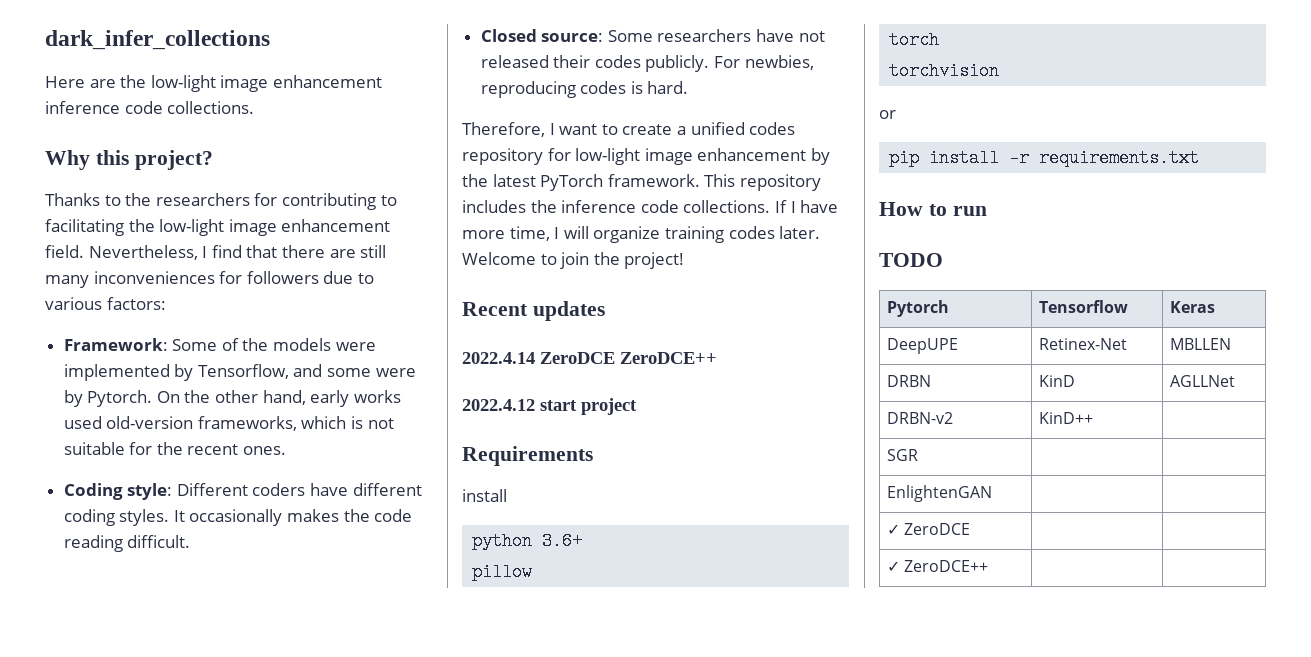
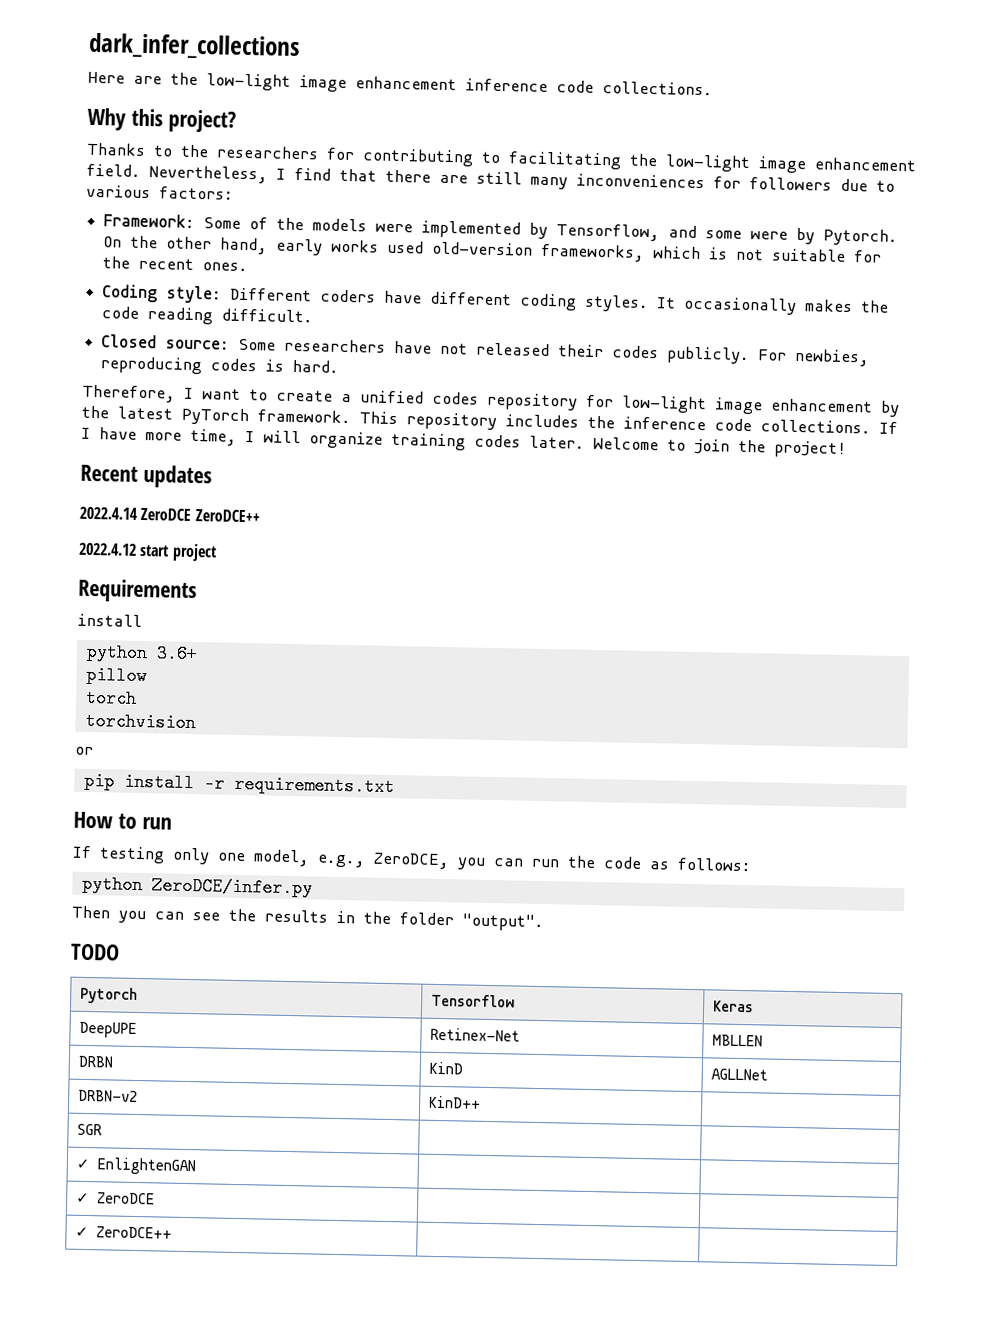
+ If testing only one model, e.g., ZeroDCE, you can run the code as follows:
+ python ZeroDCE/infer.py
+ Then you can see the results in the folder "output".
- EnlightenGAN | |
+ ✓ EnlightenGAN | |

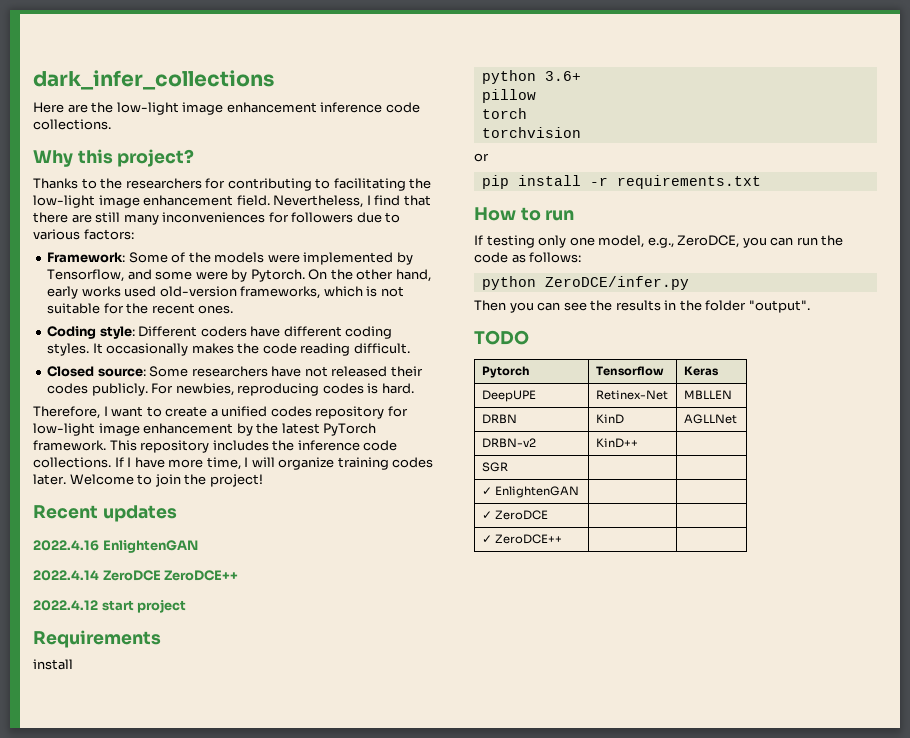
+ 2022.4.16 EnlightenGAN

